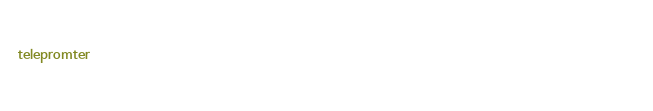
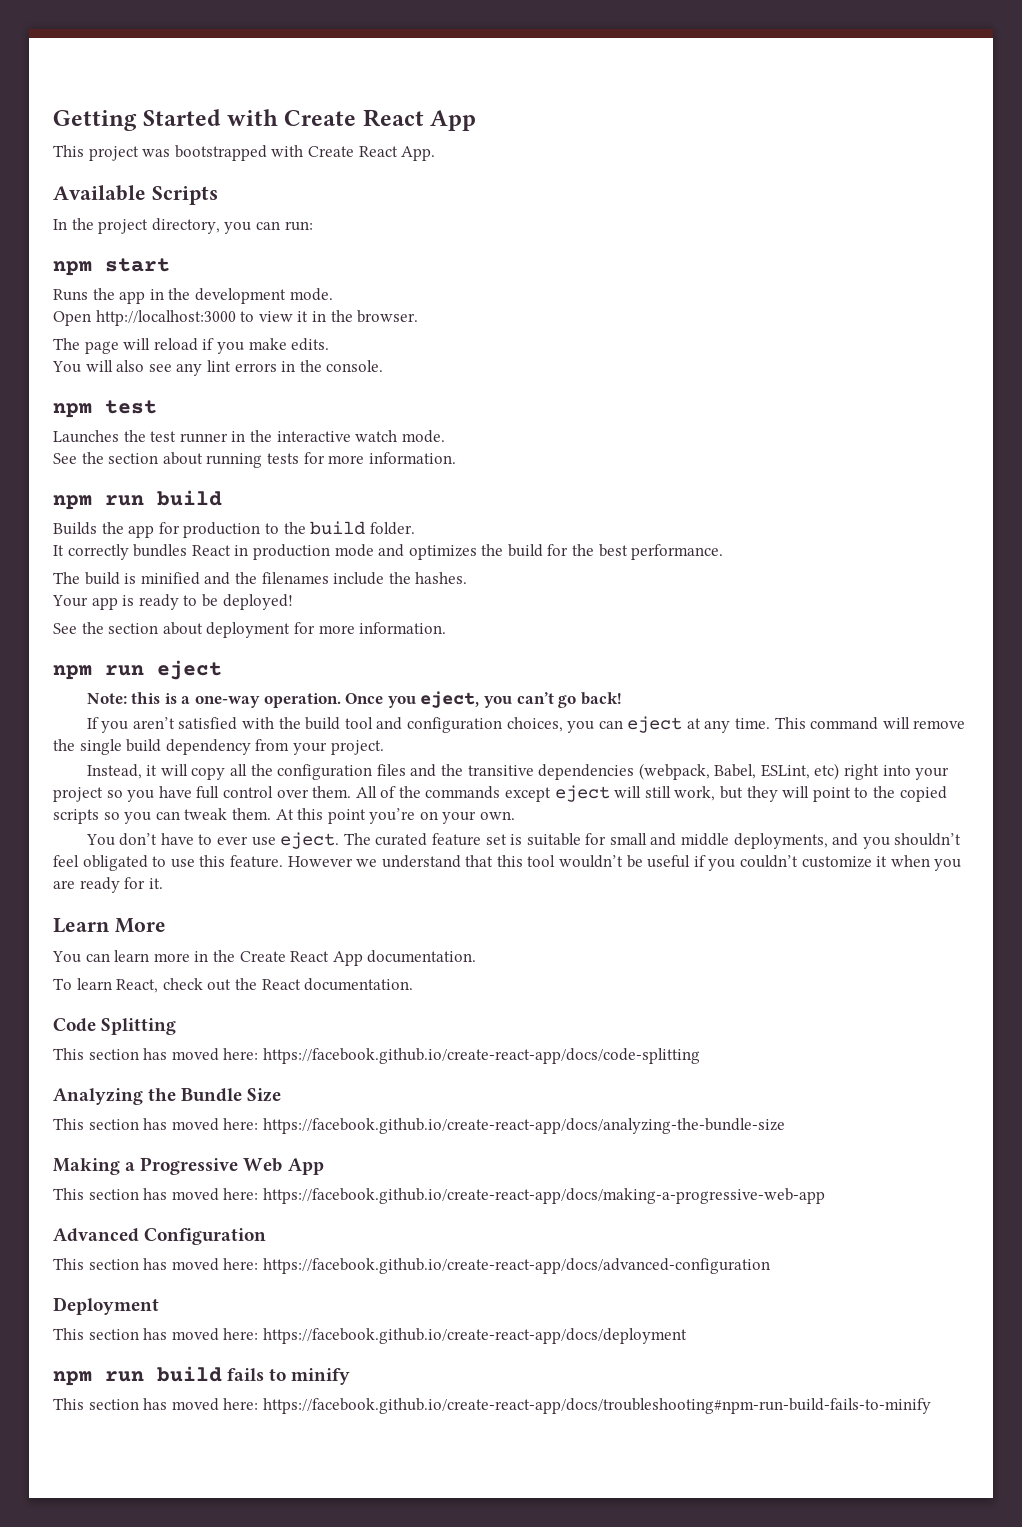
- telepromter
+ Getting Started with Create React App
+ This project was bootstrapped with Create React App.
+ Available Scripts
+ In the project directory, you can run:
+ npm start
+ Runs the app in the development mode.
+ Open http://localhost:3000 to view it in the browser.
+ The page will reload if you make edits.
+ You will also see any lint errors in the console.
+ npm test
+ Launches the test runner in the interactive watch mode.
+ See the section about running tests for more information.
+ npm run build
+ Builds the app for production to the build folder.
+ It correctly bundles React in production mode and optimizes the build for the best performance.
+ The build is minified and the filenames include the hashes.
+ Your app is ready to be deployed!
+ See the section about deployment for more information.
+ npm run eject
+ Note: this is a one-way operation. Once you eject, you can’t go back!
+ If you aren’t satisfied with the build tool and configuration choices, you can eject at any time. This command will remove the single build dependency from your project.
+ Instead, it will copy all the configuration files and the transitive dependencies (webpack, Babel, ESLint, etc) right into your project so you have full control over them. All of the commands except eject will still work, but they will point to the copied scripts so you can tweak them. At this point you’re on your own.
+ You don’t have to ever use eject. The curated feature set is suitable for small and middle deployments, and you shouldn’t feel obligated to use this feature. However we understand that this tool wouldn’t be useful if you couldn’t customize it when you are ready for it.
+ Learn More
+ You can learn more in the Create React App documentation.
+ To learn React, check out the React documentation.
+ Code Splitting
+ This section has moved here: https://facebook.github.io/create-react-app/docs/code-splitting
+ Analyzing the Bundle Size
+ This section has moved here: https://facebook.github.io/create-react-app/docs/analyzing-the-bundle-size
+ Making a Progressive Web App
+ This section has moved here: https://facebook.github.io/create-react-app/docs/making-a-progressive-web-app
+ Advanced Configuration
+ This section has moved here: https://facebook.github.io/create-react-app/docs/advanced-configuration
+ Deployment
+ This section has moved here: https://facebook.github.io/create-react-app/docs/deployment
+ npm run build fails to minify
+ This section has moved here: https://facebook.github.io/create-react-app/docs/troubleshooting#npm-run-build-fails-to-minify

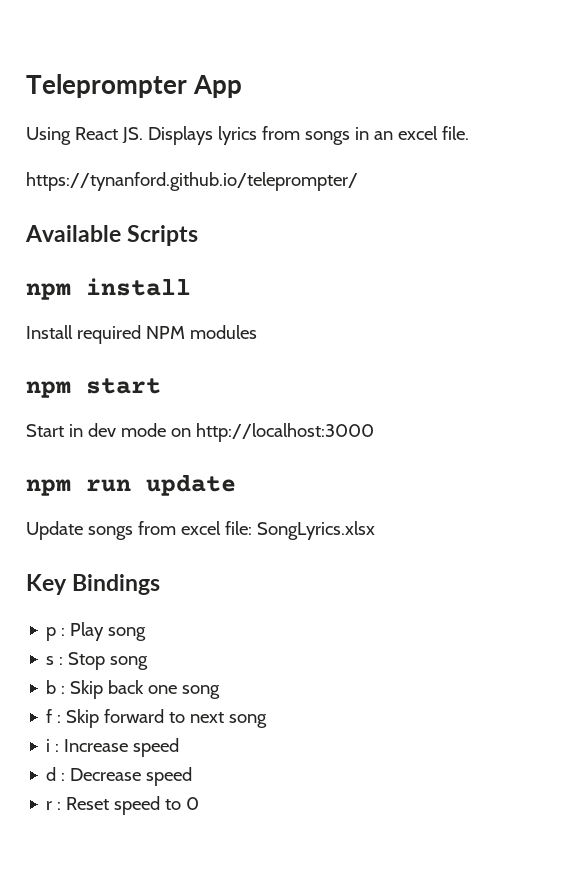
- Getting Started with Create React App
- This project was bootstrapped with Create React App.
+ Teleprompter App
+ Using React JS. Displays lyrics from songs in an excel file.
+ https://tynanford.github.io/teleprompter/
  Available Scripts
- In the project directory, you can run:
+ npm install
+ Install required NPM modules
  npm start
- Runs the app in the development mode.
- Open http://localhost:3000 to view it in the browser.
- The page will reload if you make edits.
- You will also see any lint errors in the console.
- npm test
- Launches the test runner in the interactive watch mode.
- See the section about running tests for more information.
- npm run build
- Builds the app for production to the build folder.
- It correctly bundles React in production mode and optimizes the build for the best performance.
- The build is minified and the filenames include the hashes.
- Your app is ready to be deployed!
- See the section about deployment for more information.
- npm run eject
- Note: this is a one-way operation. Once you eject, you can’t go back!
- If you aren’t satisfied with the build tool and configuration choices, you can eject at any time. This command will remove the single build dependency from your project.
- Instead, it will copy all the configuration files and the transitive dependencies (webpack, Babel, ESLint, etc) right into your project so you have full control over them. All of the commands except eject will still work, but they will point to the copied scripts so you can tweak them. At this point you’re on your own.
- You don’t have to ever use eject. The curated feature set is suitable for small and middle deployments, and you shouldn’t feel obligated to use this feature. However we understand that this tool wouldn’t be useful if you couldn’t customize it when you are ready for it.
- Learn More
- You can learn more in the Create React App documentation.
- To learn React, check out the React documentation.
- Code Splitting
- This section has moved here: https://facebook.github.io/create-react-app/docs/code-splitting
- Analyzing the Bundle Size
- This section has moved here: https://facebook.github.io/create-react-app/docs/analyzing-the-bundle-size
- Making a Progressive Web App
- This section has moved here: https://facebook.github.io/create-react-app/docs/making-a-progressive-web-app
- Advanced Configuration
- This section has moved here: https://facebook.github.io/create-react-app/docs/advanced-configuration
- Deployment
- This section has moved here: https://facebook.github.io/create-react-app/docs/deployment
- npm run build fails to minify
- This section has moved here: https://facebook.github.io/create-react-app/docs/troubleshooting#npm-run-build-fails-to-minify
+ Start in dev mode on http://localhost:3000
+ npm run update
+ Update songs from excel file: SongLyrics.xlsx
+ Key Bindings
+ p : Play song
+ s : Stop song
+ b : Skip back one song
+ f : Skip forward to next song
+ i : Increase speed
+ d : Decrease speed
+ r : Reset speed to 0

